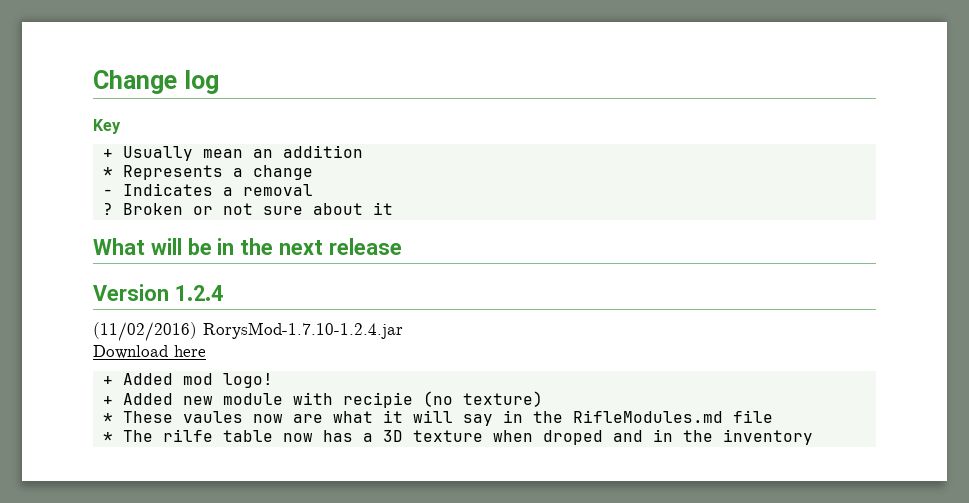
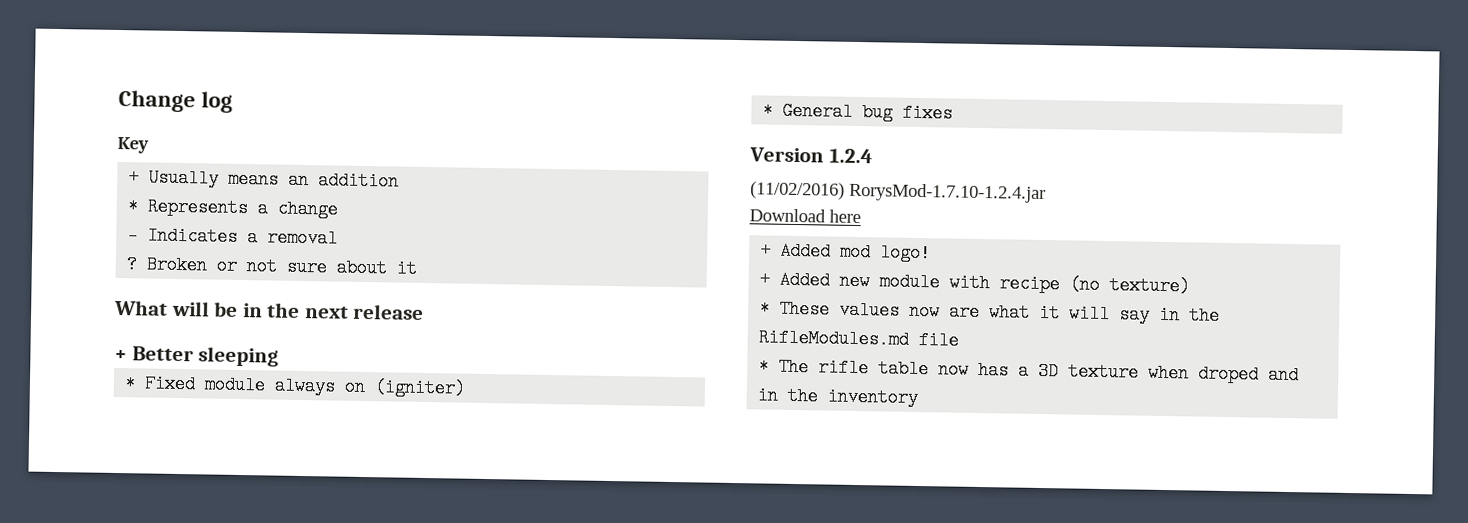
- + Usually mean an addition
+ + Usually means an addition
+ + Better sleeping
+ * Fixed module always on (igniter)
+ * General bug fixes
- + Added new module with recipie (no texture)
+ + Added new module with recipe (no texture)
- * These vaules now are what it will say in the RifleModules.md file
+ * These values now are what it will say in the RifleModules.md file
- * The rilfe table now has a 3D texture when droped and in the inventory
+ * The rifle table now has a 3D texture when droped and in the inventory

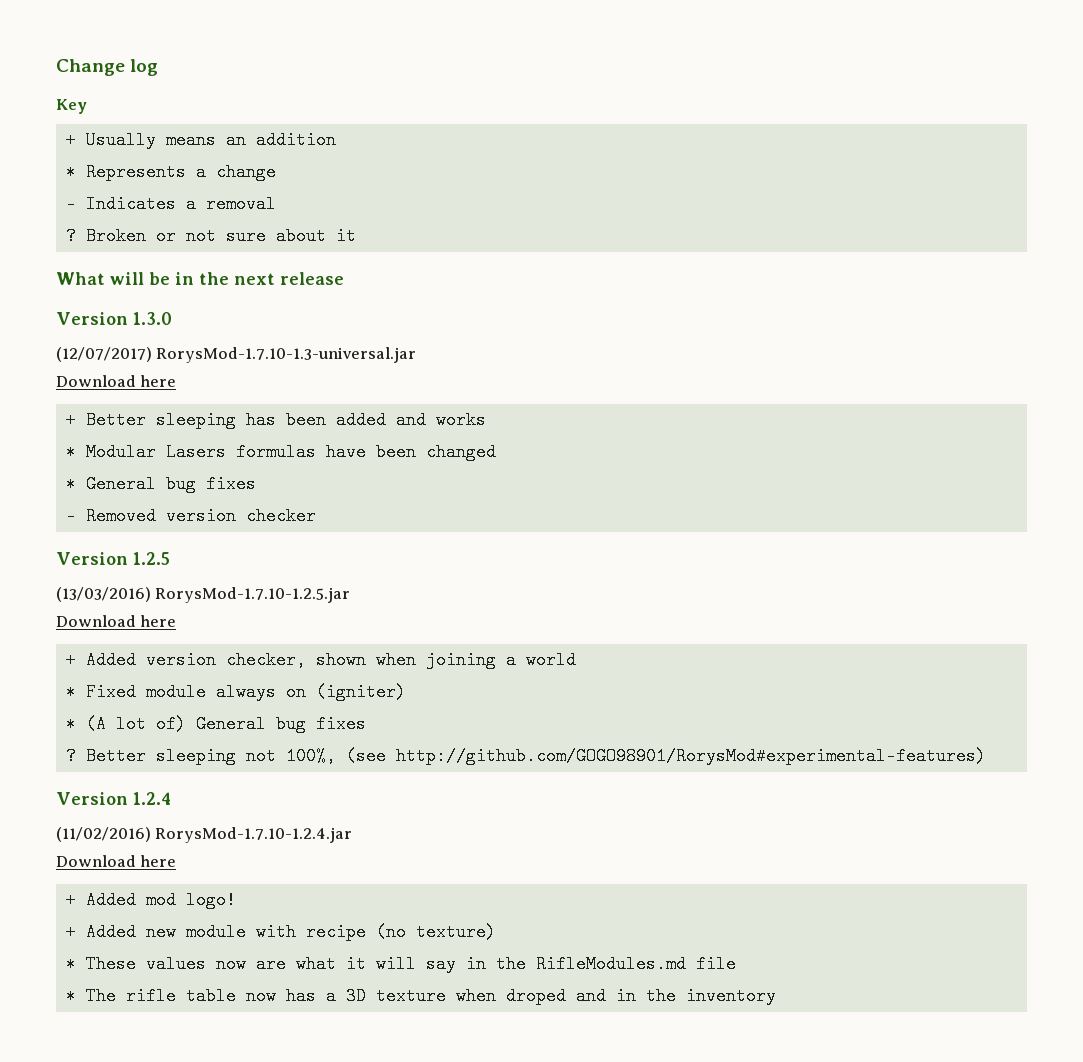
- + Better sleeping
+ Version 1.3.0
+ (12/07/2017) RorysMod-1.7.10-1.3-universal.jar
+ Download here
+ + Better sleeping has been added and works
+ * Modular Lasers formulas have been changed
+ * General bug fixes
+ - Removed version checker
+ Version 1.2.5
+ (13/03/2016) RorysMod-1.7.10-1.2.5.jar
+ Download here
+ + Added version checker, shown when joining a world
- * General bug fixes
+ * (A lot of) General bug fixes
+ ? Better sleeping not 100%, (see http://github.com/GOGO98901/RorysMod#experimental-features)

